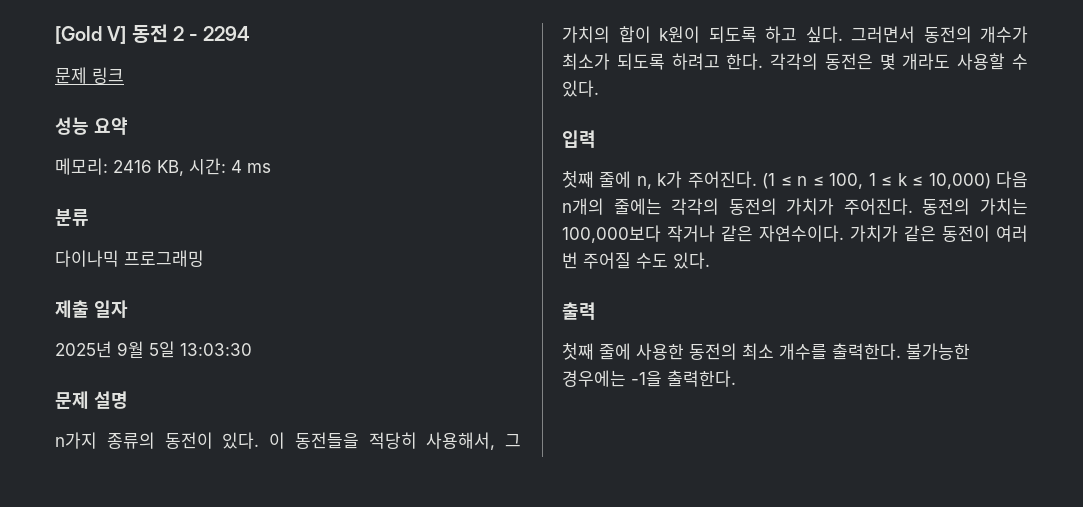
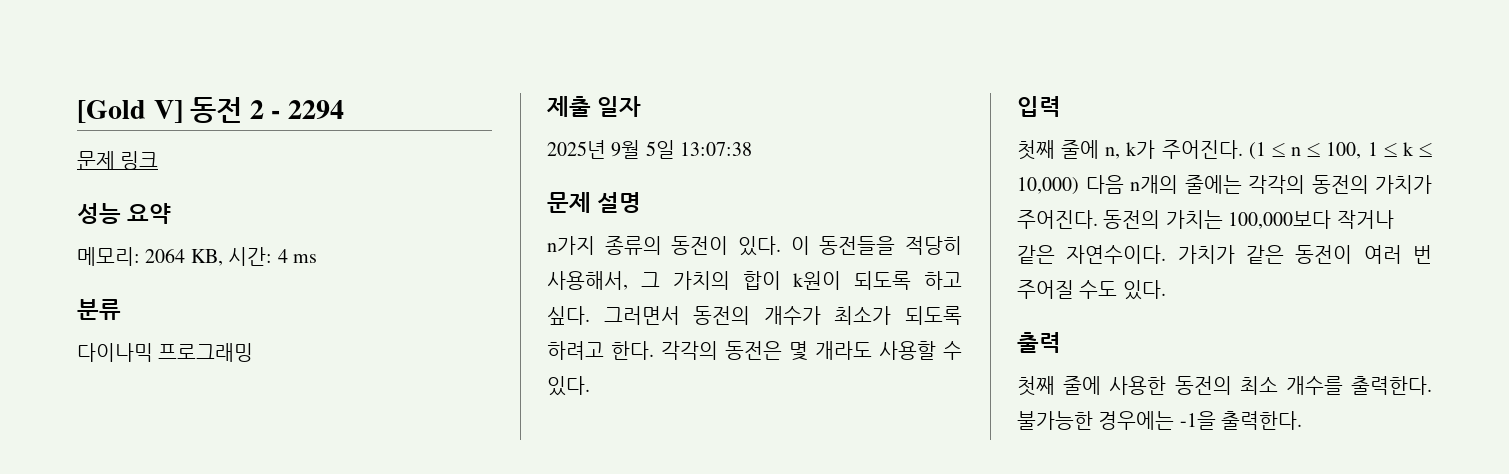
- 메모리: 2416 KB, 시간: 4 ms
+ 메모리: 2064 KB, 시간: 4 ms
- 2025년 9월 5일 13:03:30
+ 2025년 9월 5일 13:07:38

